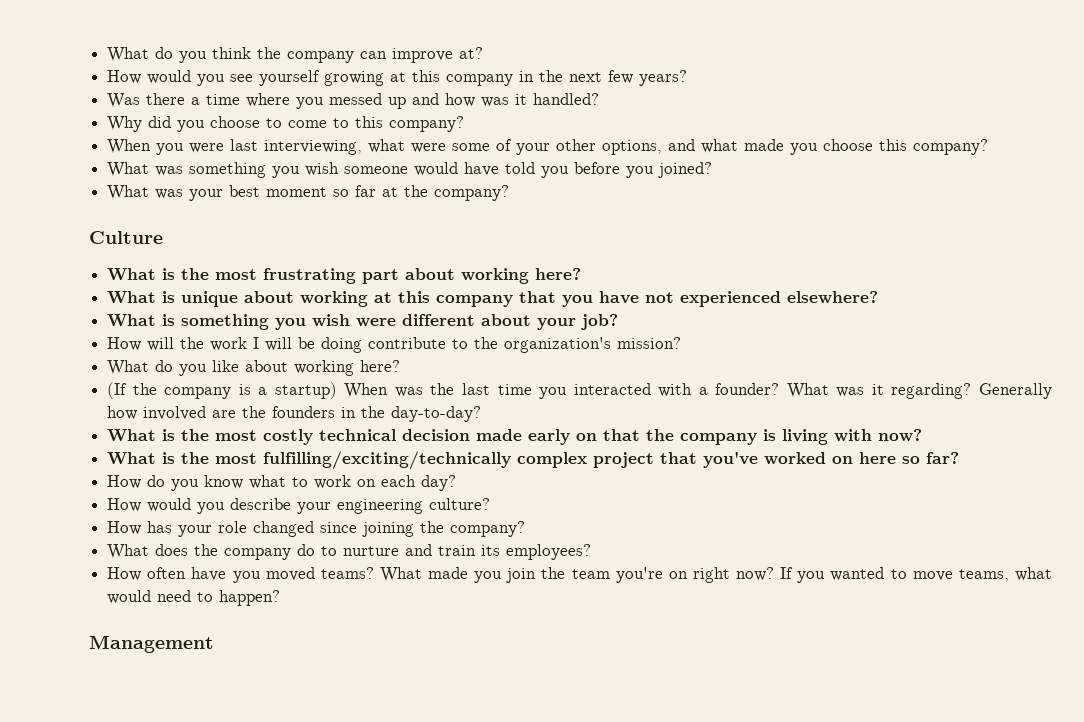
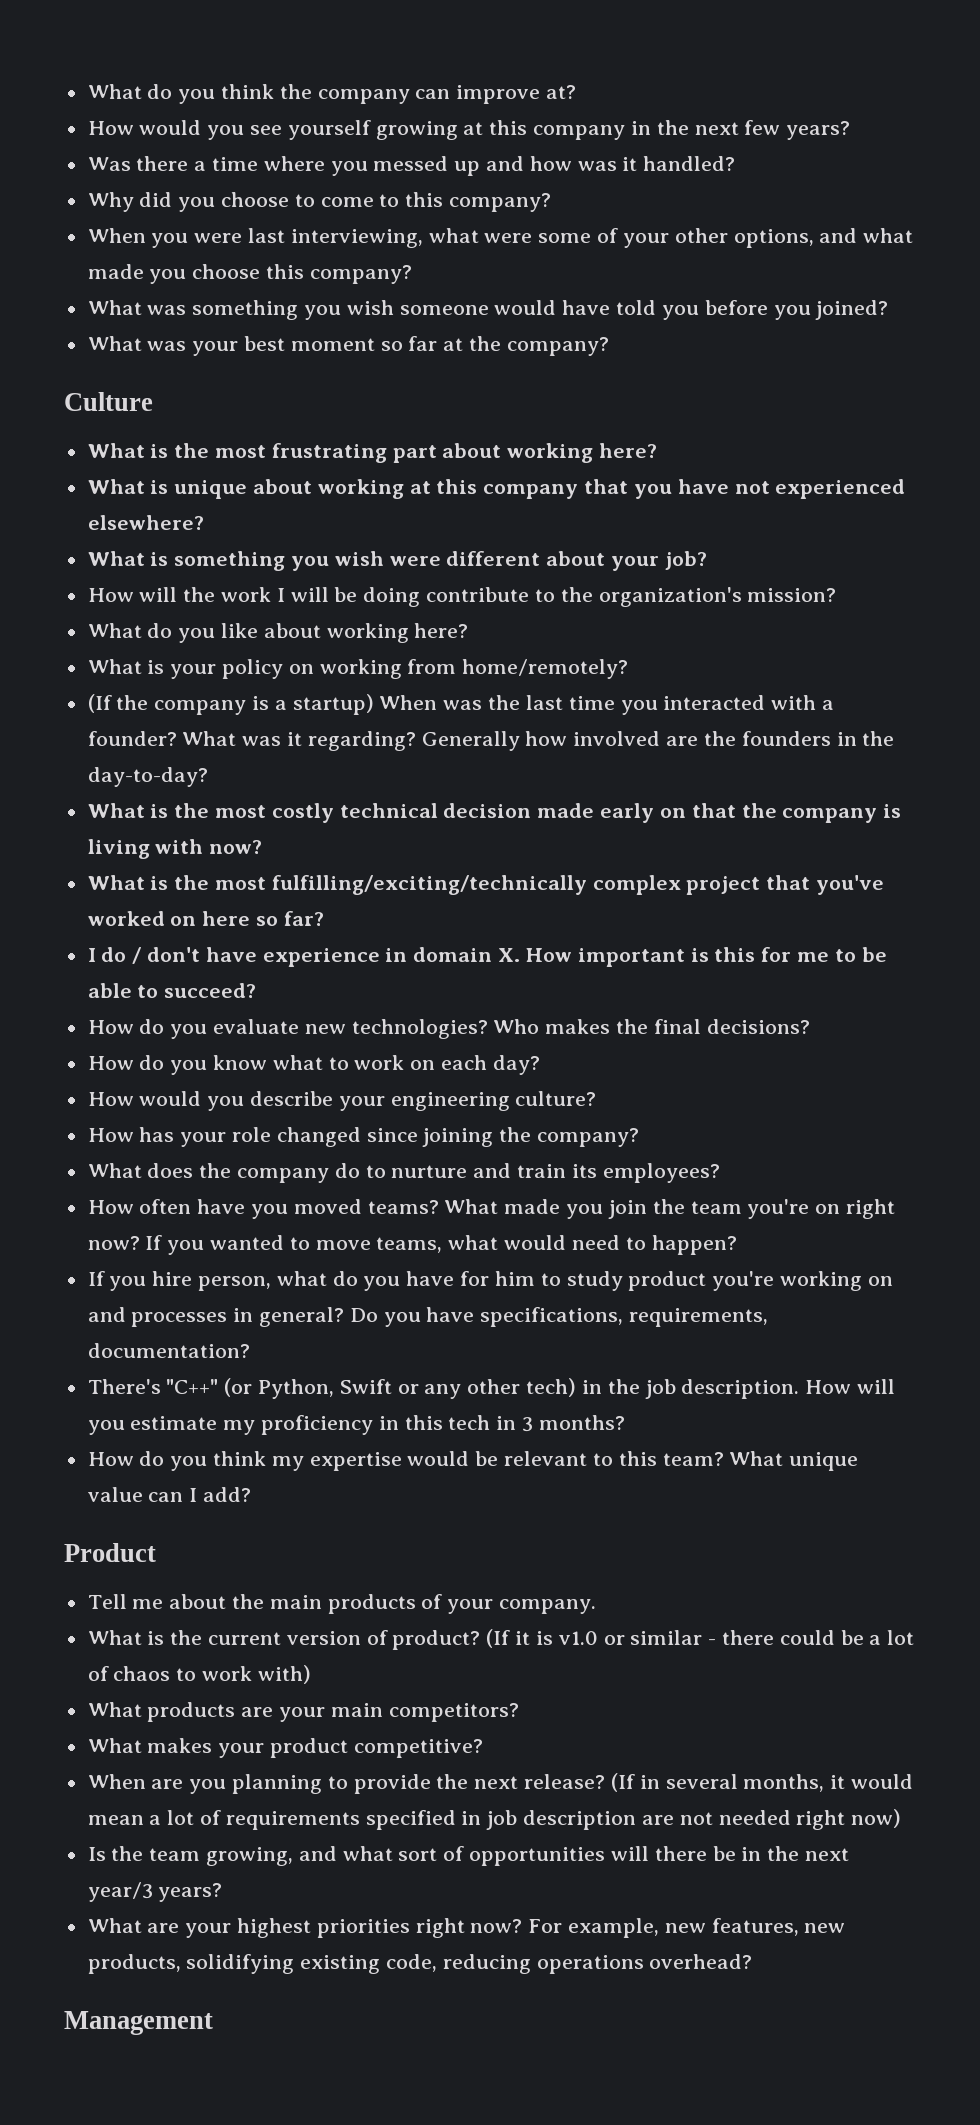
+ What is your policy on working from home/remotely?
+ I do / don't have experience in domain X. How important is this for me to be able to succeed?
+ How do you evaluate new technologies? Who makes the final decisions?
+ If you hire person, what do you have for him to study product you're working on and processes in general? Do you have specifications, requirements, documentation?
+ There's "C++" (or Python, Swift or any other tech) in the job description. How will you estimate my proficiency in this tech in 3 months?
+ How do you think my expertise would be relevant to this team? What unique value can I add?
+ Product
+ Tell me about the main products of your company.
+ What is the current version of product? (If it is v1.0 or similar - there could be a lot of chaos to work with)
+ What products are your main competitors?
+ What makes your product competitive?
+ When are you planning to provide the next release? (If in several months, it would mean a lot of requirements specified in job description are not needed right now)
+ Is the team growing, and what sort of opportunities will there be in the next year/3 years?
+ What are your highest priorities right now? For example, new features, new products, solidifying existing code, reducing operations overhead?

